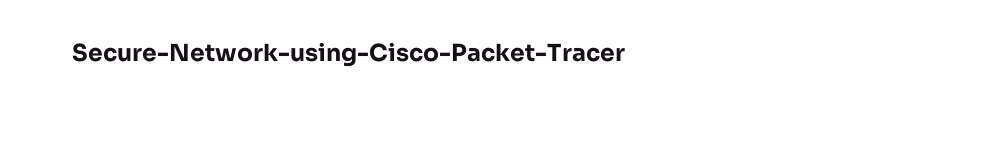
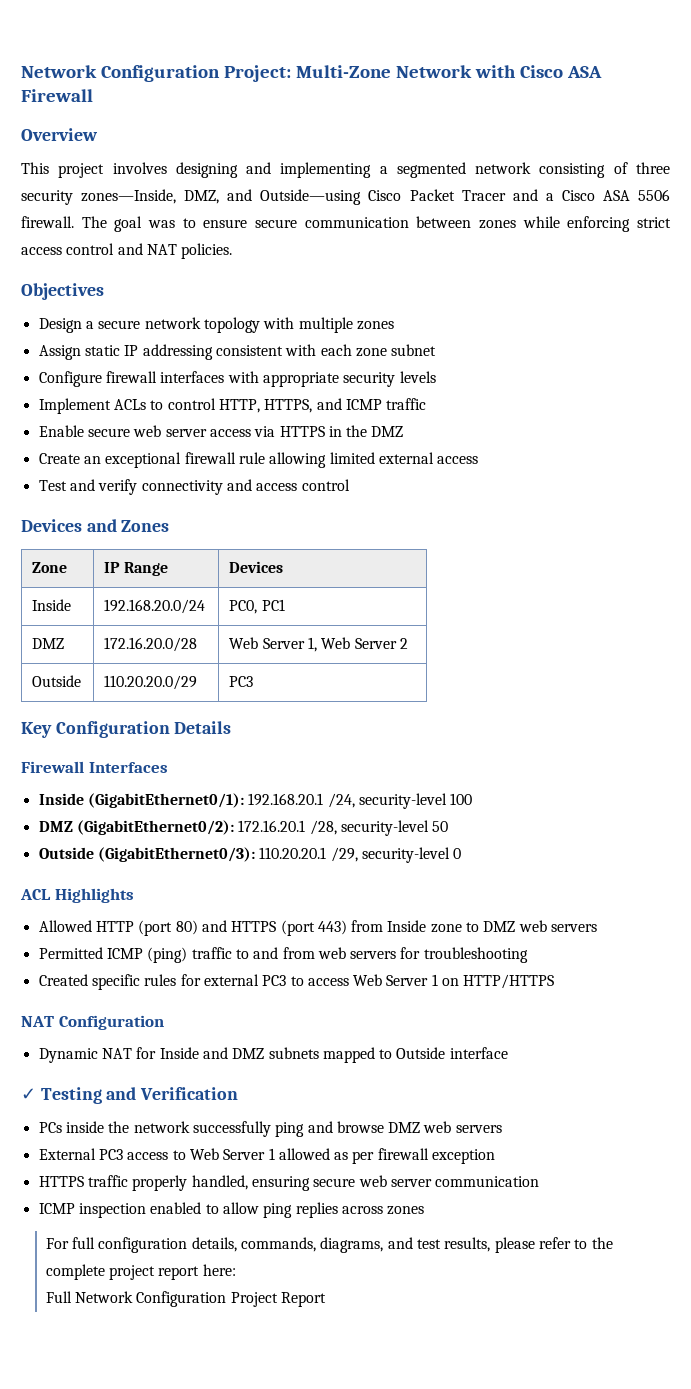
- Secure-Network-using-Cisco-Packet-Tracer
+ Network Configuration Project: Multi-Zone Network with Cisco ASA Firewall
+ Overview
+ This project involves designing and implementing a segmented network consisting of three security zones—Inside, DMZ, and Outside—using Cisco Packet Tracer and a Cisco ASA 5506 firewall. The goal was to ensure secure communication between zones while enforcing strict access control and NAT policies.
+ Objectives
+ Design a secure network topology with multiple zones
+ Assign static IP addressing consistent with each zone subnet
+ Configure firewall interfaces with appropriate security levels
+ Implement ACLs to control HTTP, HTTPS, and ICMP traffic
+ Enable secure web server access via HTTPS in the DMZ
+ Create an exceptional firewall rule allowing limited external access
+ Test and verify connectivity and access control
+ Devices and Zones
+ Zone | IP Range | Devices
+ Inside | 192.168.20.0/24 | PC0, PC1
+ DMZ | 172.16.20.0/28 | Web Server 1, Web Server 2
+ Outside | 110.20.20.0/29 | PC3
+ Key Configuration Details
+ Firewall Interfaces
+ Inside (GigabitEthernet0/1): 192.168.20.1 /24, security-level 100
+ DMZ (GigabitEthernet0/2): 172.16.20.1 /28, security-level 50
+ Outside (GigabitEthernet0/3): 110.20.20.1 /29, security-level 0
+ ACL Highlights
+ Allowed HTTP (port 80) and HTTPS (port 443) from Inside zone to DMZ web servers
+ Permitted ICMP (ping) traffic to and from web servers for troubleshooting
+ Created specific rules for external PC3 to access Web Server 1 on HTTP/HTTPS
+ NAT Configuration
+ Dynamic NAT for Inside and DMZ subnets mapped to Outside interface
+ ✓ Testing and Verification
+ PCs inside the network successfully ping and browse DMZ web servers
+ External PC3 access to Web Server 1 allowed as per firewall exception
+ HTTPS traffic properly handled, ensuring secure web server communication
+ ICMP inspection enabled to allow ping replies across zones
+ For full configuration details, commands, diagrams, and test results, please refer to the complete project report here:
+ Full Network Configuration Project Report

